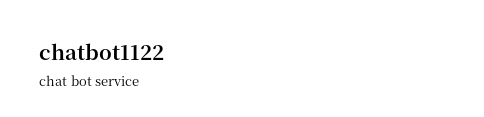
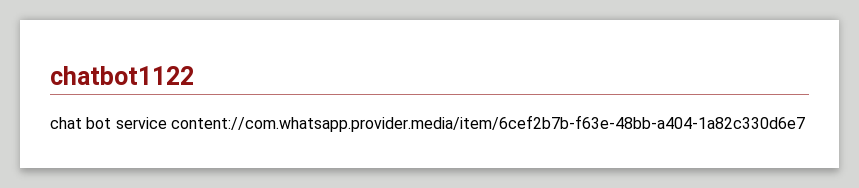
- chat bot service
+ chat bot service content://com.whatsapp.provider.media/item/6cef2b7b-f63e-48bb-a404-1a82c330d6e7

